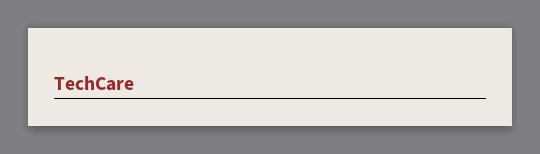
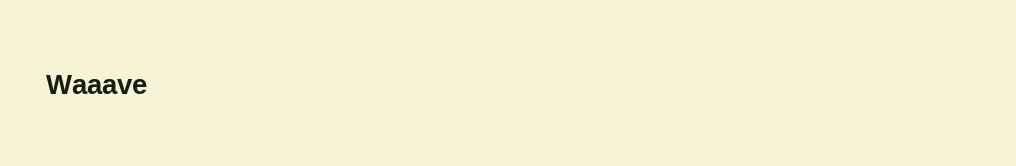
- TechCare
+ Waaave

